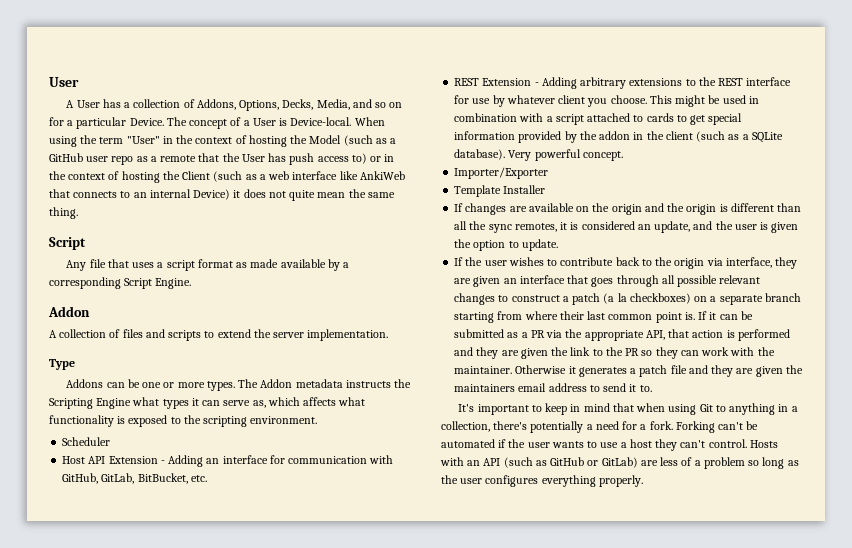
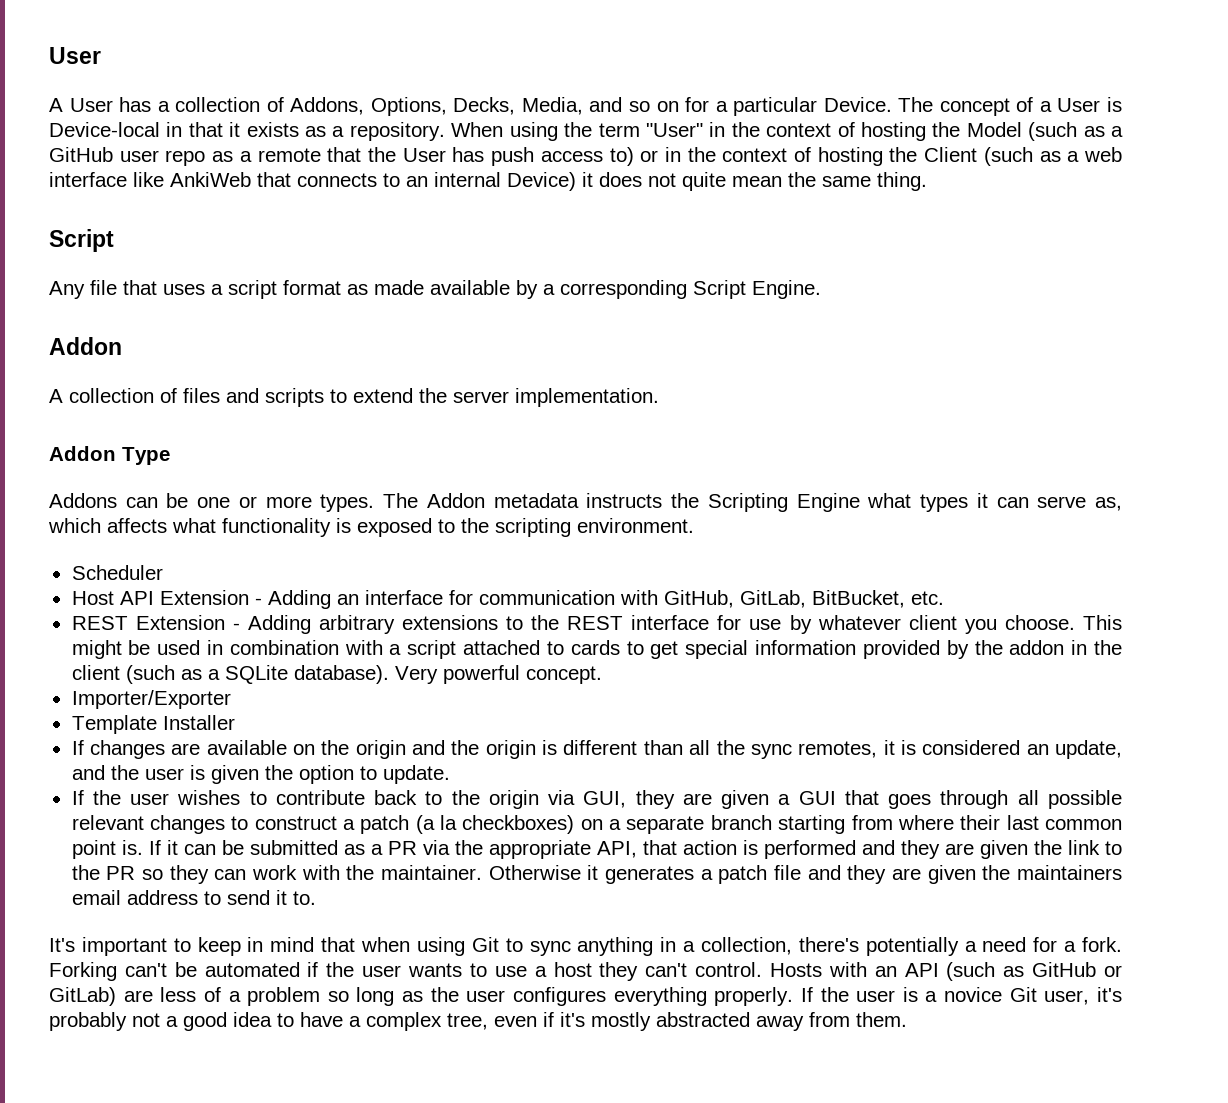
- The concept of a User is Device-local.
+ The concept of a User is Device-local in that it exists as a repository.
- Type
+ Addon Type
- If the user wishes to contribute back to the origin via interface, they are given an interface that goes through all possible relevant changes to construct a patch (a la checkboxes) on a separate branch starting from where their last common point is.
+ If the user wishes to contribute back to the origin via GUI, they are given a GUI that goes through all possible relevant changes to construct a patch (a la checkboxes) on a separate branch starting from where their last common point is.
- It's important to keep in mind that when using Git to anything in a collection, there's potentially a need for a fork.
+ It's important to keep in mind that when using Git to sync anything in a collection, there's potentially a need for a fork.
+ If the user is a novice Git user, it's probably not a good idea to have a complex tree, even if it's mostly abstracted away from them.

